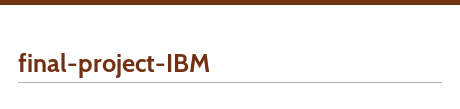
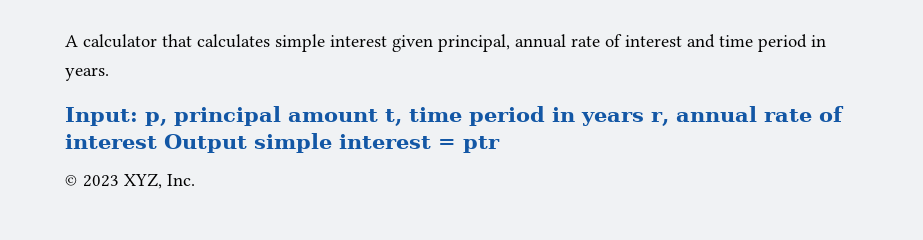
- final-project-IBM
+ A calculator that calculates simple interest given principal, annual rate of interest and time period in years.
+ Input: p, principal amount t, time period in years r, annual rate of interest Output simple interest = ptr
+ © 2023 XYZ, Inc.

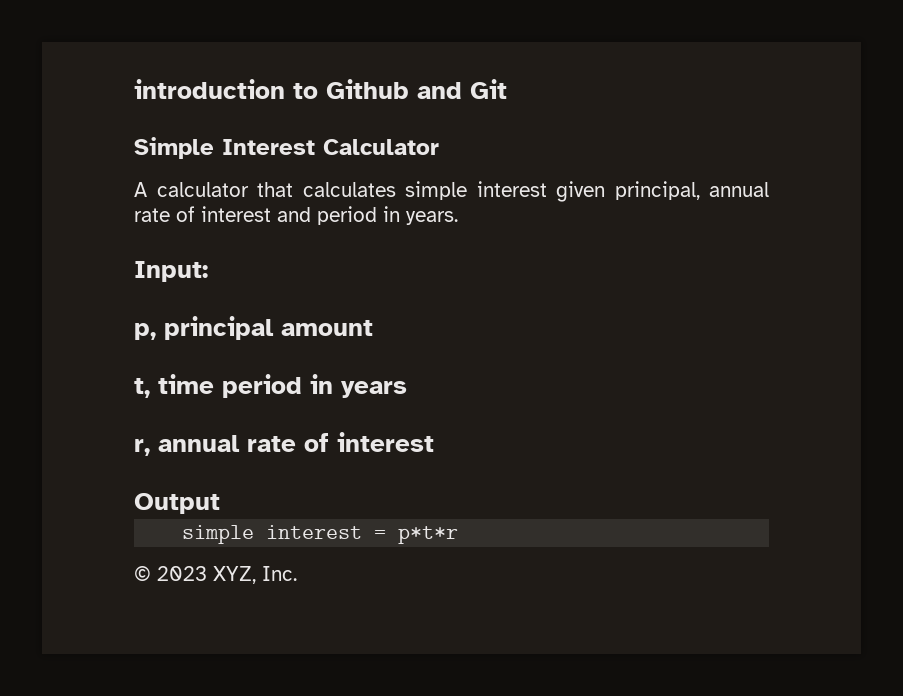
+ introduction to Github and Git
+ Simple Interest Calculator
- A calculator that calculates simple interest given principal, annual rate of interest and time period in years.
+ A calculator that calculates simple interest given principal, annual rate of interest and period in years.
- Input: p, principal amount t, time period in years r, annual rate of interest Output simple interest = ptr
+ Input:
+ p, principal amount
+ t, time period in years
+ r, annual rate of interest
+ Output
+ simple interest = p*t*r

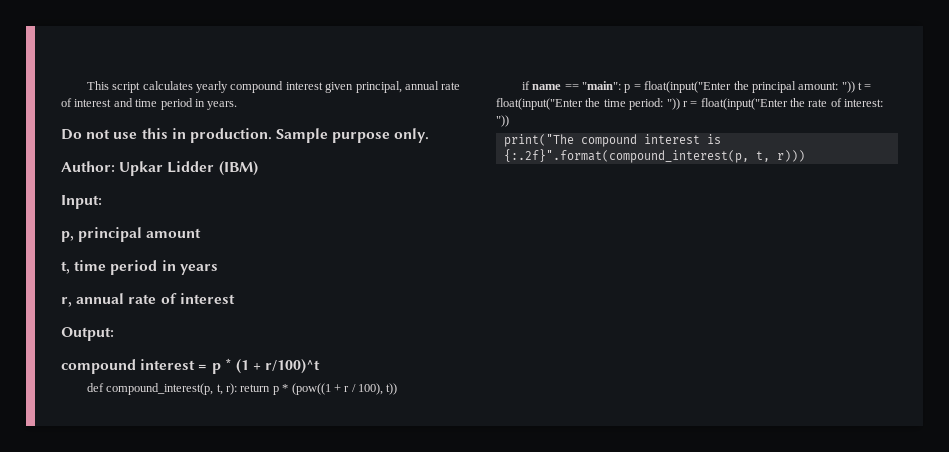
- introduction to Github and Git
- Simple Interest Calculator
- A calculator that calculates simple interest given principal, annual rate of interest and period in years.
+ This script calculates yearly compound interest given principal, annual rate of interest and time period in years.
+ Do not use this in production. Sample purpose only.
+ Author: Upkar Lidder (IBM)
- Output
- simple interest = p*t*r
- © 2023 XYZ, Inc.
+ Output:
+ compound interest = p * (1 + r/100)^t
+ def compound_interest(p, t, r): return p * (pow((1 + r / 100), t))
+ if name == "main": p = float(input("Enter the principal amount: ")) t = float(input("Enter the time period: ")) r = float(input("Enter the rate of interest: "))
+ print("The compound interest is {:.2f}".format(compound_interest(p, t, r)))

